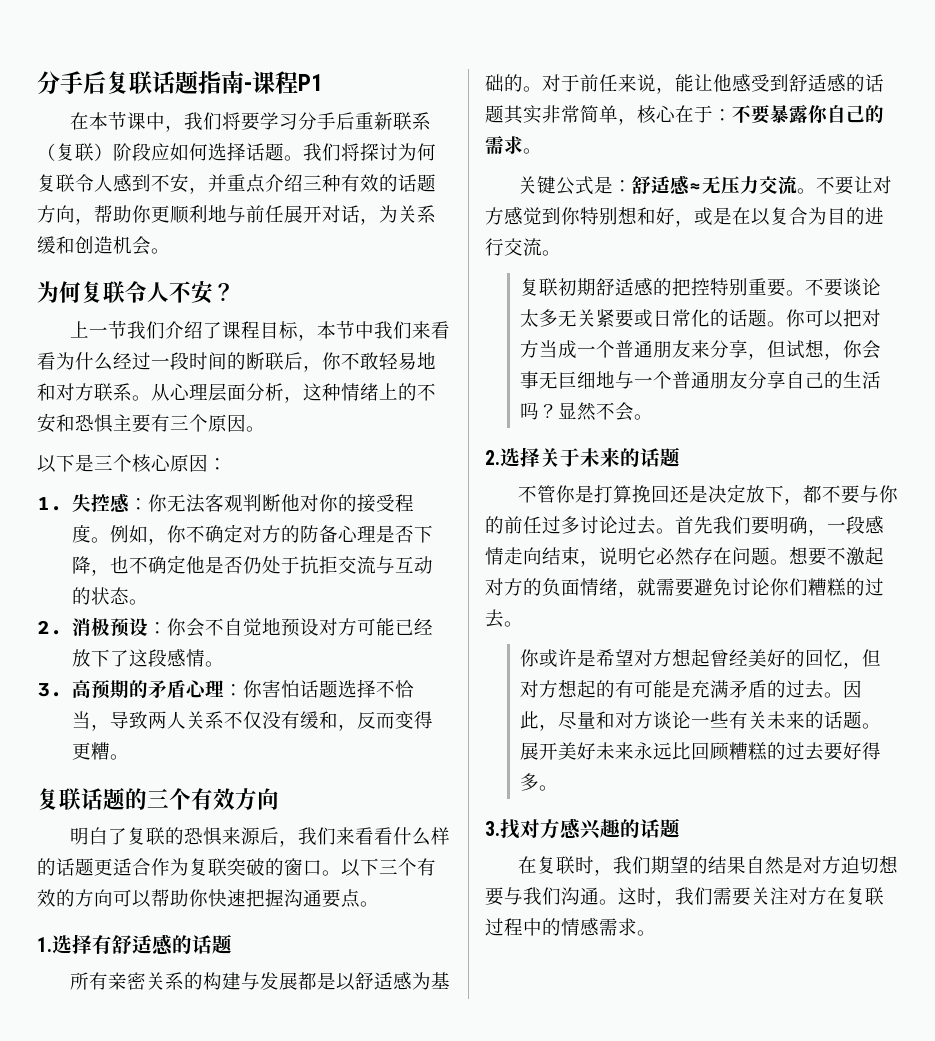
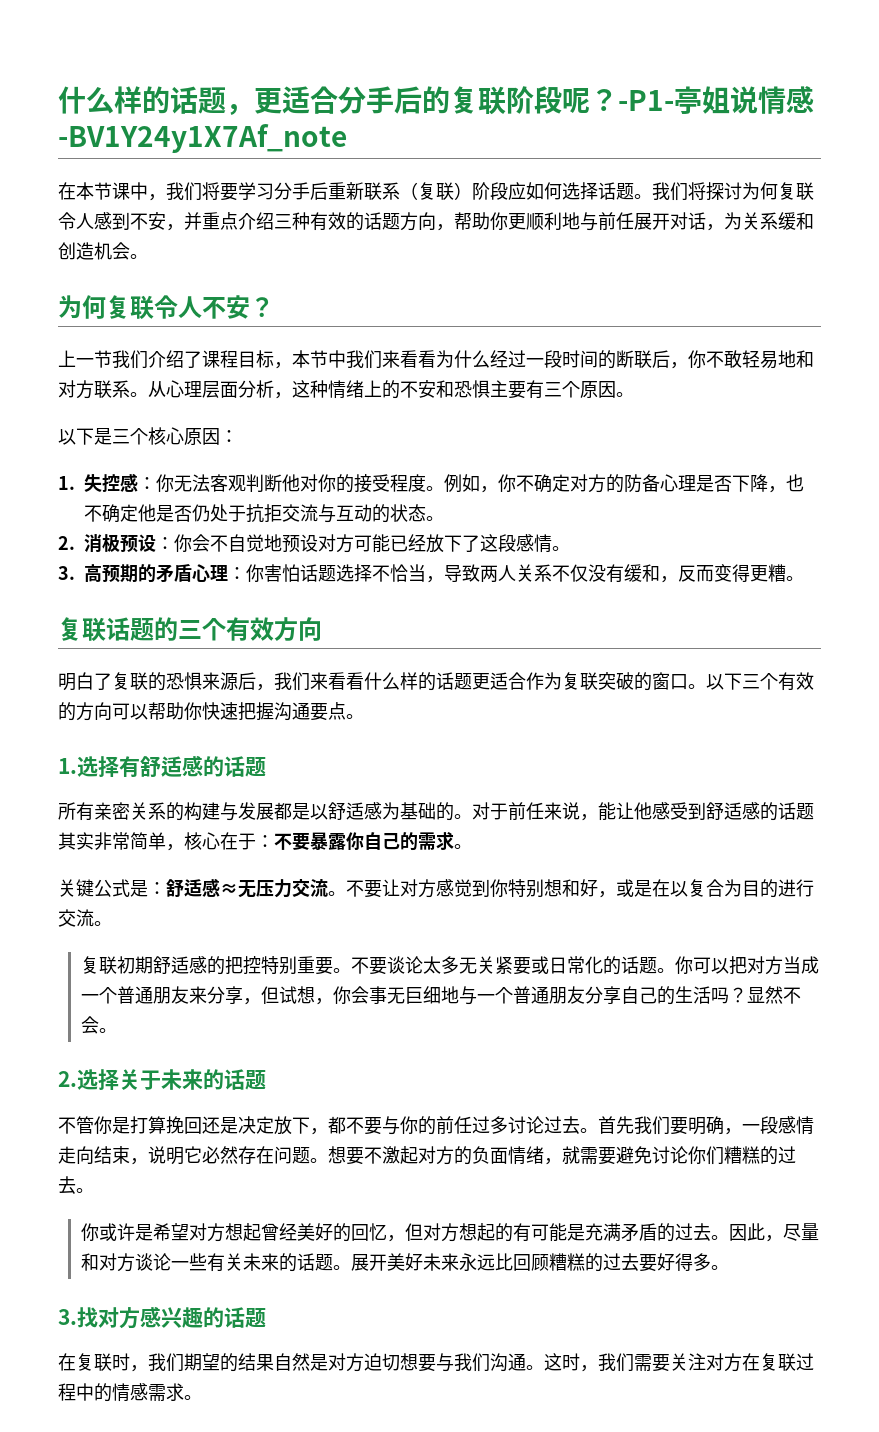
- 分手后复联话题指南-课程P1
+ 什么样的话题，更适合分手后的复联阶段呢？-P1-亭姐说情感-BV1Y24y1X7Af_note

